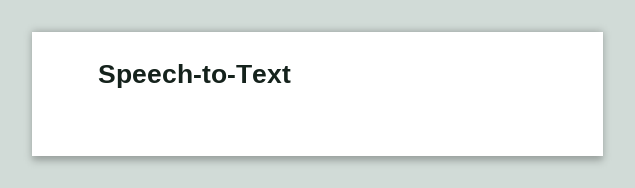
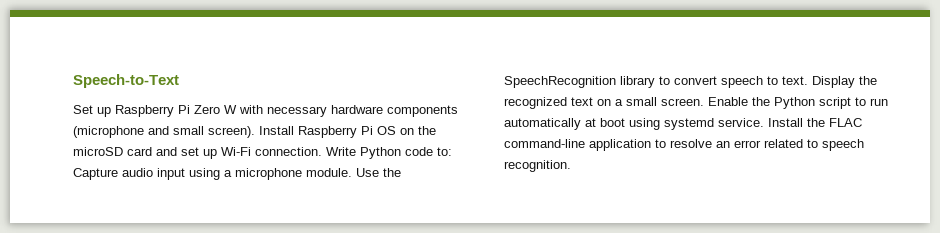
+ Set up Raspberry Pi Zero W with necessary hardware components (microphone and small screen). Install Raspberry Pi OS on the microSD card and set up Wi-Fi connection. Write Python code to: Capture audio input using a microphone module. Use the SpeechRecognition library to convert speech to text. Display the recognized text on a small screen. Enable the Python script to run automatically at boot using systemd service. Install the FLAC command-line application to resolve an error related to speech recognition.

